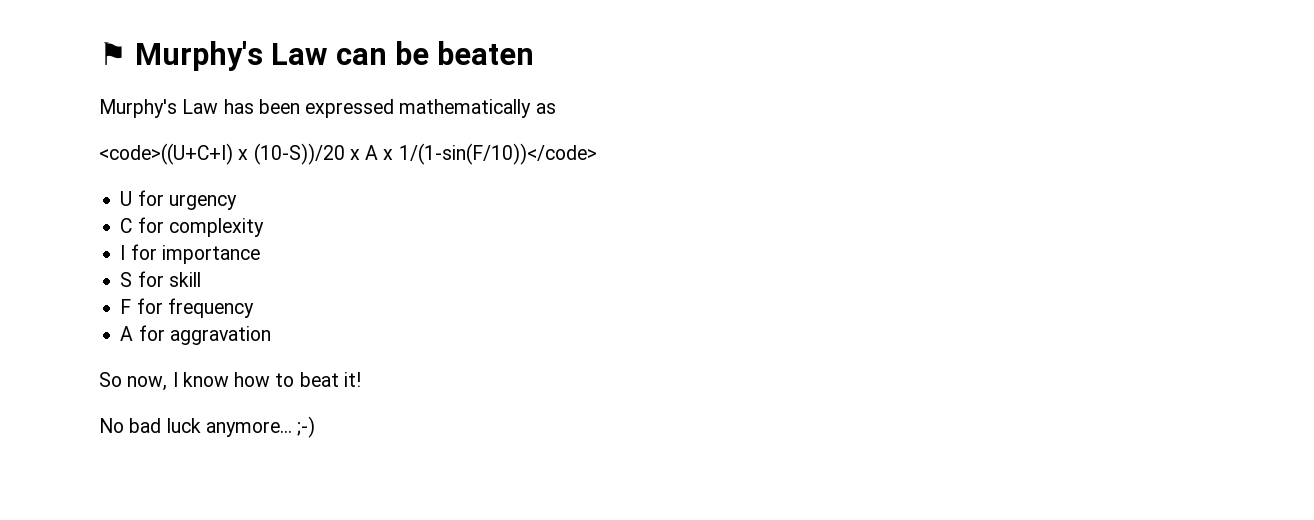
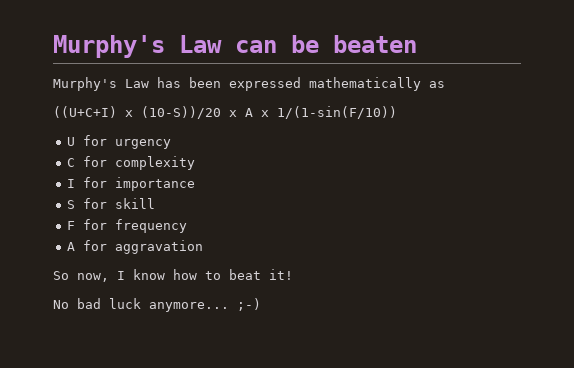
- ⚑ Murphy's Law can be beaten
+ Murphy's Law can be beaten
- <code>((U+C+I) x (10-S))/20 x A x 1/(1-sin(F/10))</code>
+ ((U+C+I) x (10-S))/20 x A x 1/(1-sin(F/10))

